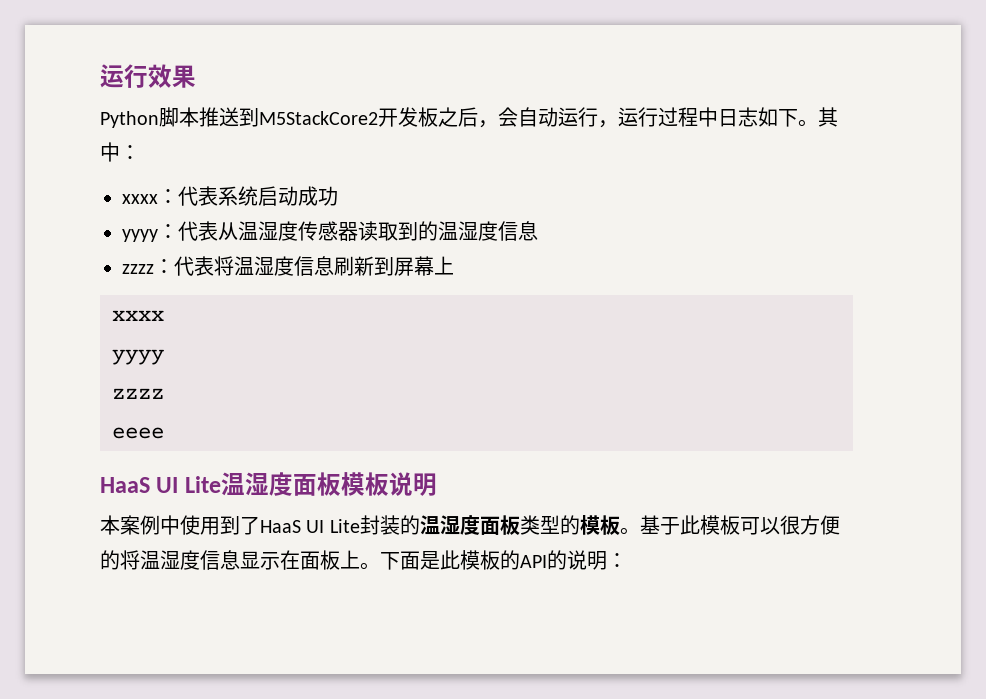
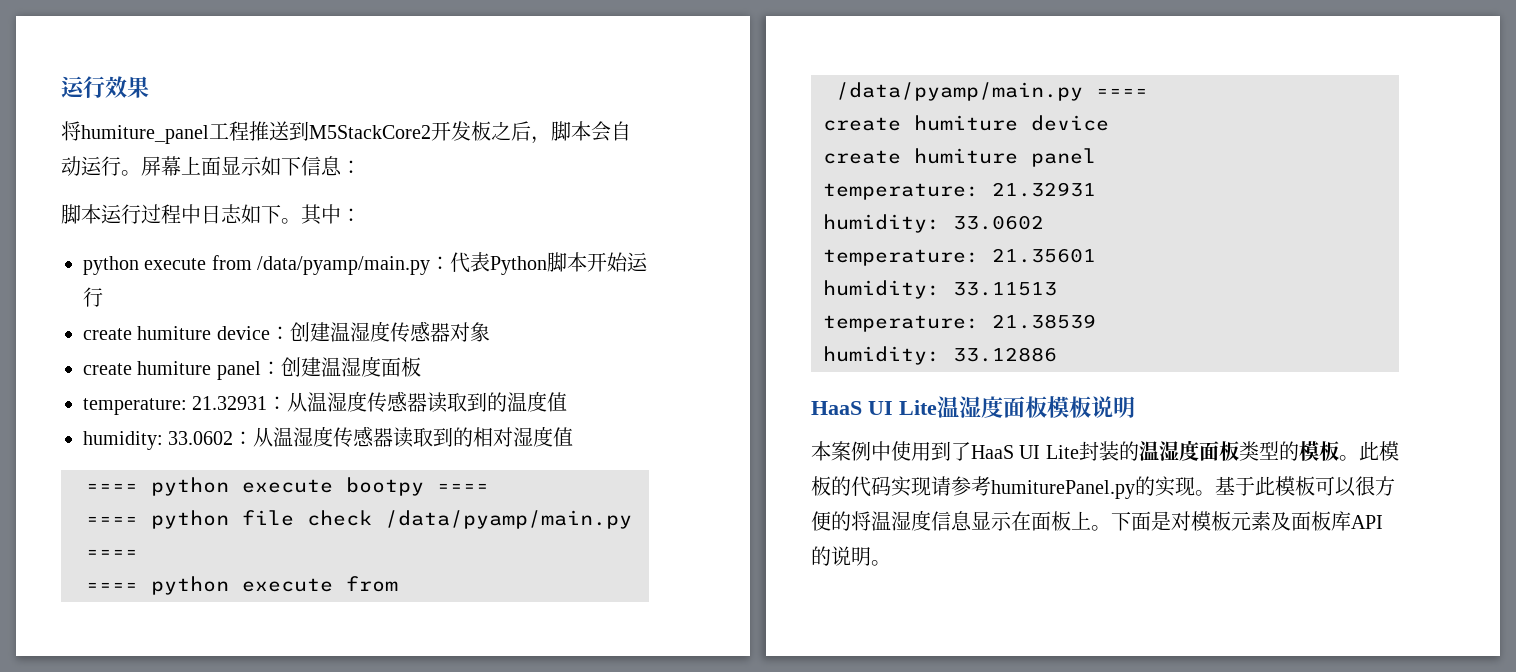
- Python脚本推送到M5StackCore2开发板之后，会自动运行，运行过程中日志如下。
+ 将humiture_panel工程推送到M5StackCore2开发板之后，脚本会自动运行。屏幕上面显示如下信息：
+ 脚本运行过程中日志如下。
- xxxx：代表系统启动成功
- yyyy：代表从温湿度传感器读取到的温湿度信息
- zzzz：代表将温湿度信息刷新到屏幕上
- xxxx
- yyyy
- zzzz
- eeee
+ python execute from /data/pyamp/main.py：代表Python脚本开始运行
+ create humiture device：创建温湿度传感器对象
+ create humiture panel：创建温湿度面板
+ temperature: 21.32931：从温湿度传感器读取到的温度值
+ humidity: 33.0602：从温湿度传感器读取到的相对湿度值
+ ==== python execute bootpy ====
+ ==== python file check /data/pyamp/main.py ====
+ ==== python execute from /data/pyamp/main.py ====
+ create humiture device
+ create humiture panel
+ temperature: 21.32931
+ humidity: 33.0602
+ temperature: 21.35601
+ humidity: 33.11513
+ temperature: 21.38539
+ humidity: 33.12886
+ 此模板的代码实现请参考humiturePanel.py的实现。
- 下面是此模板的API的说明：
+ 下面是对模板元素及面板库API的说明。

